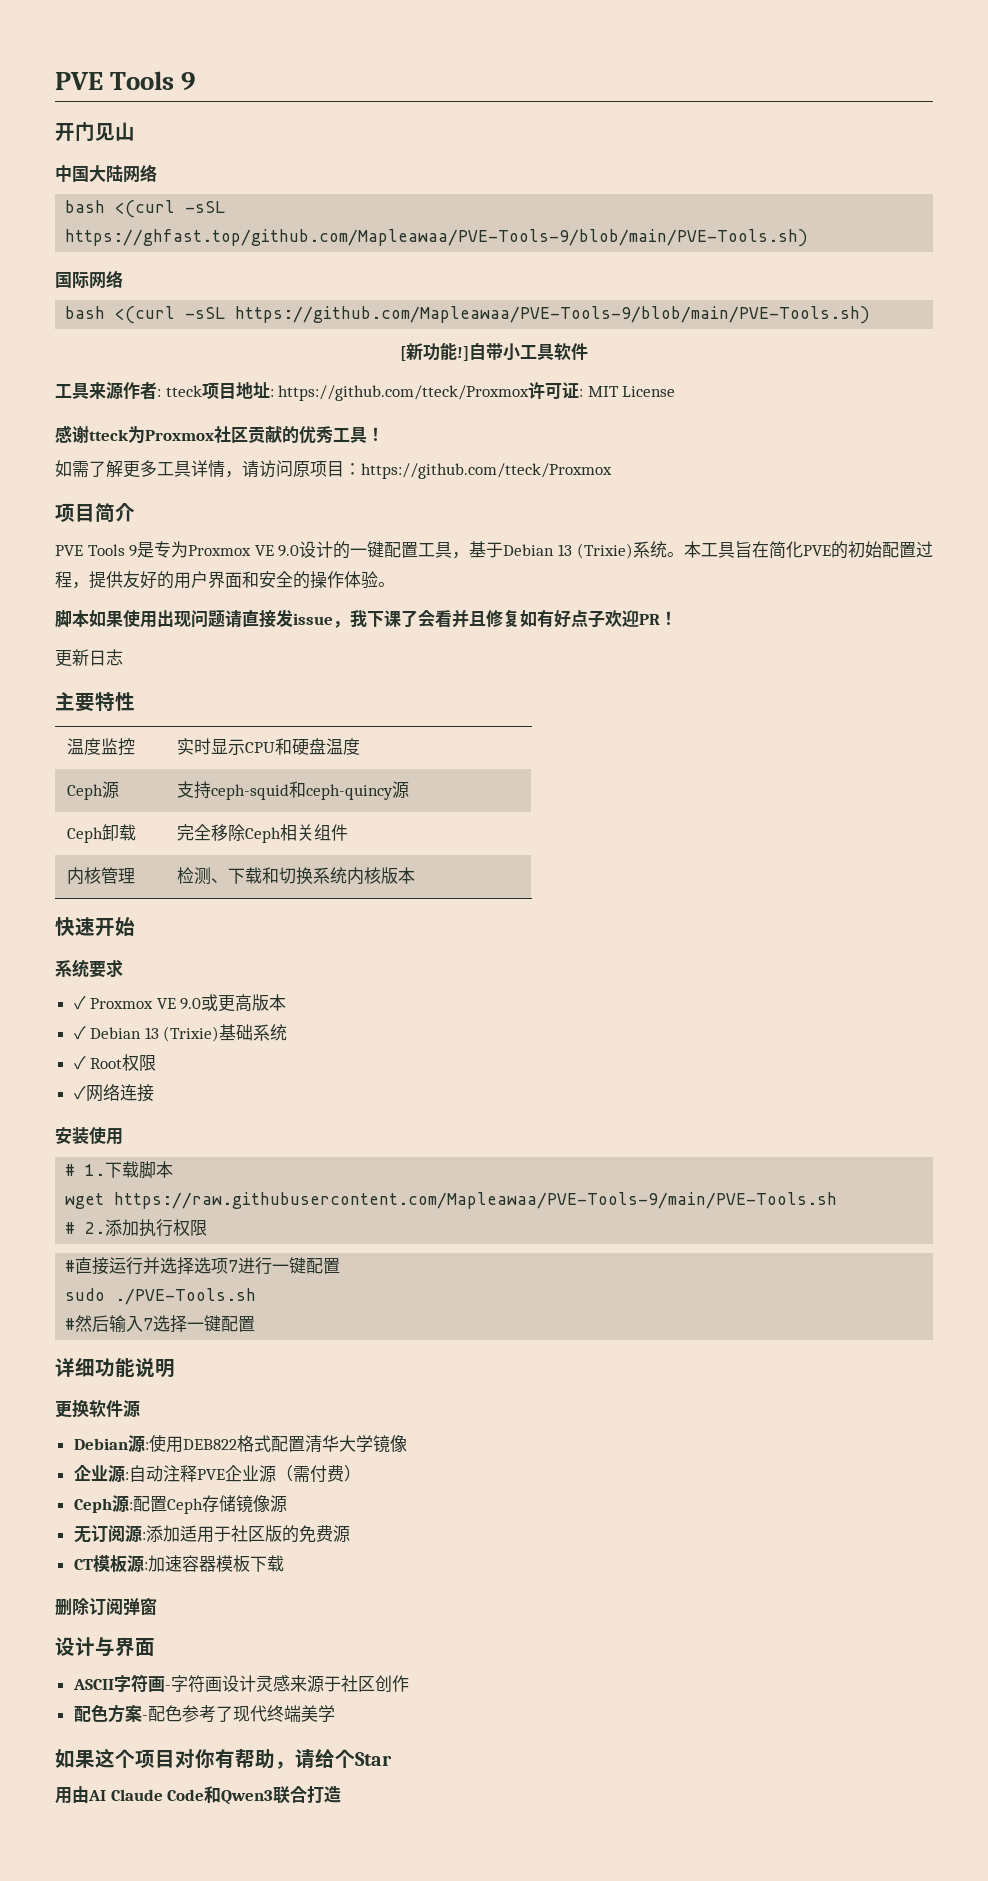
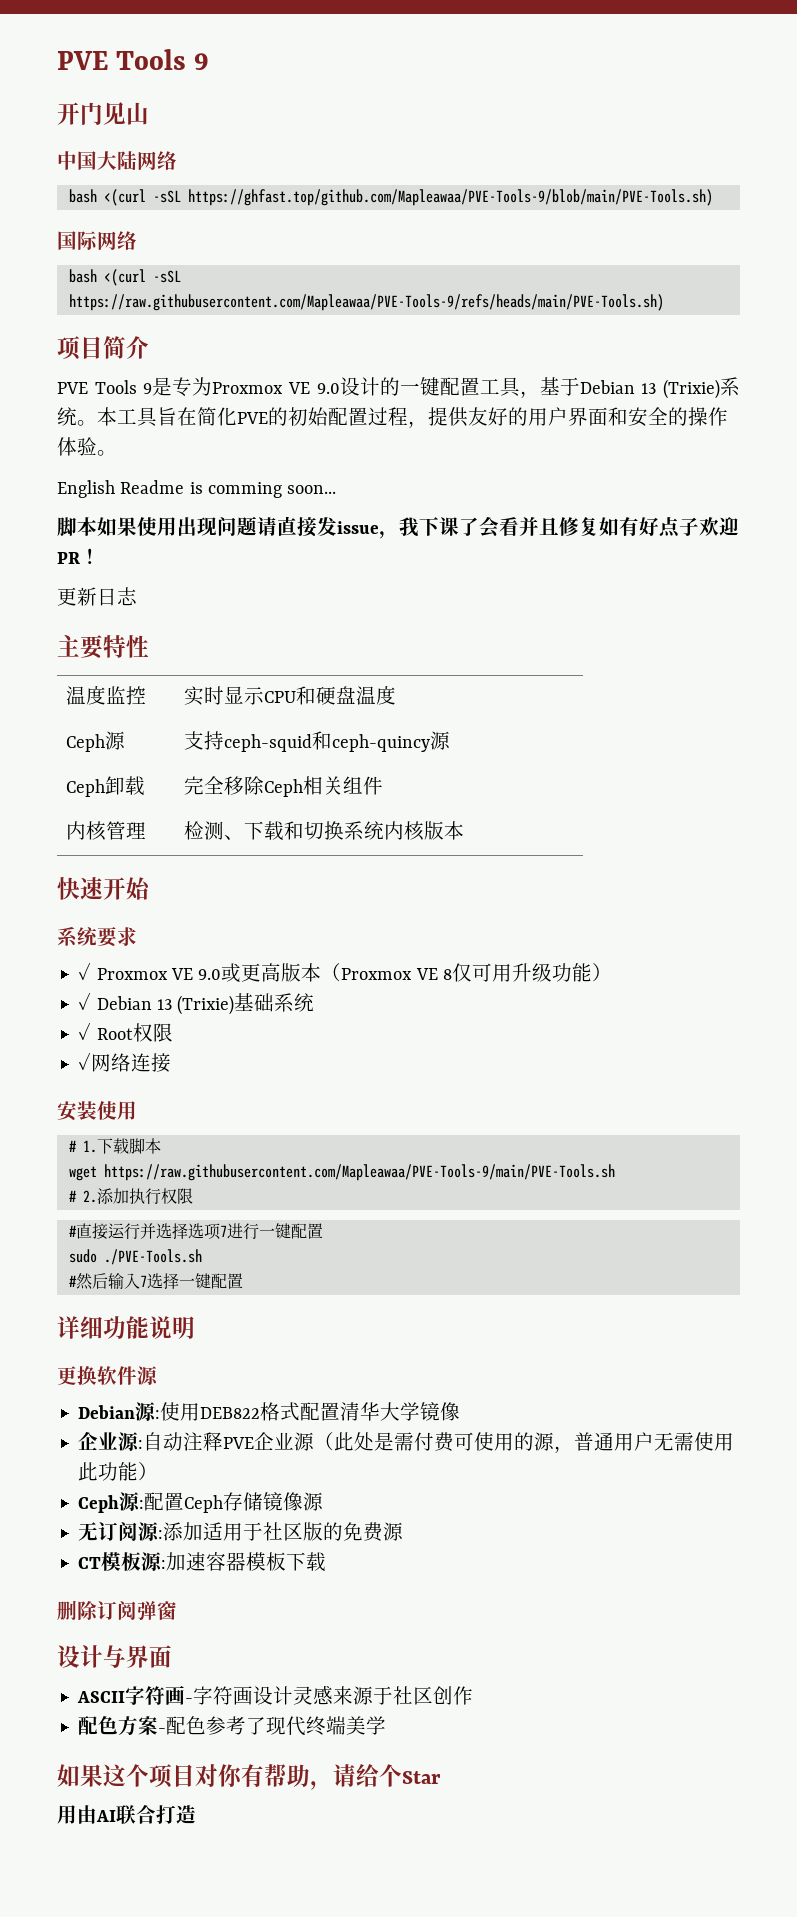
- bash <(curl -sSL https://github.com/Mapleawaa/PVE-Tools-9/blob/main/PVE-Tools.sh)
- [新功能!]自带小工具软件
- 工具来源作者: tteck项目地址: https://github.com/tteck/Proxmox许可证: MIT License
- 感谢tteck为Proxmox社区贡献的优秀工具！
- 如需了解更多工具详情，请访问原项目：https://github.com/tteck/Proxmox
+ bash <(curl -sSL https://raw.githubusercontent.com/Mapleawaa/PVE-Tools-9/refs/heads/main/PVE-Tools.sh)
+ English Readme is comming soon...
- ✓ Proxmox VE 9.0或更高版本
+ ✓ Proxmox VE 9.0或更高版本（Proxmox VE 8仅可用升级功能）
- 企业源:自动注释PVE企业源（需付费）
+ 企业源:自动注释PVE企业源（此处是需付费可使用的源，普通用户无需使用此功能）
- 用由AI Claude Code和Qwen3联合打造
+ 用由AI联合打造

